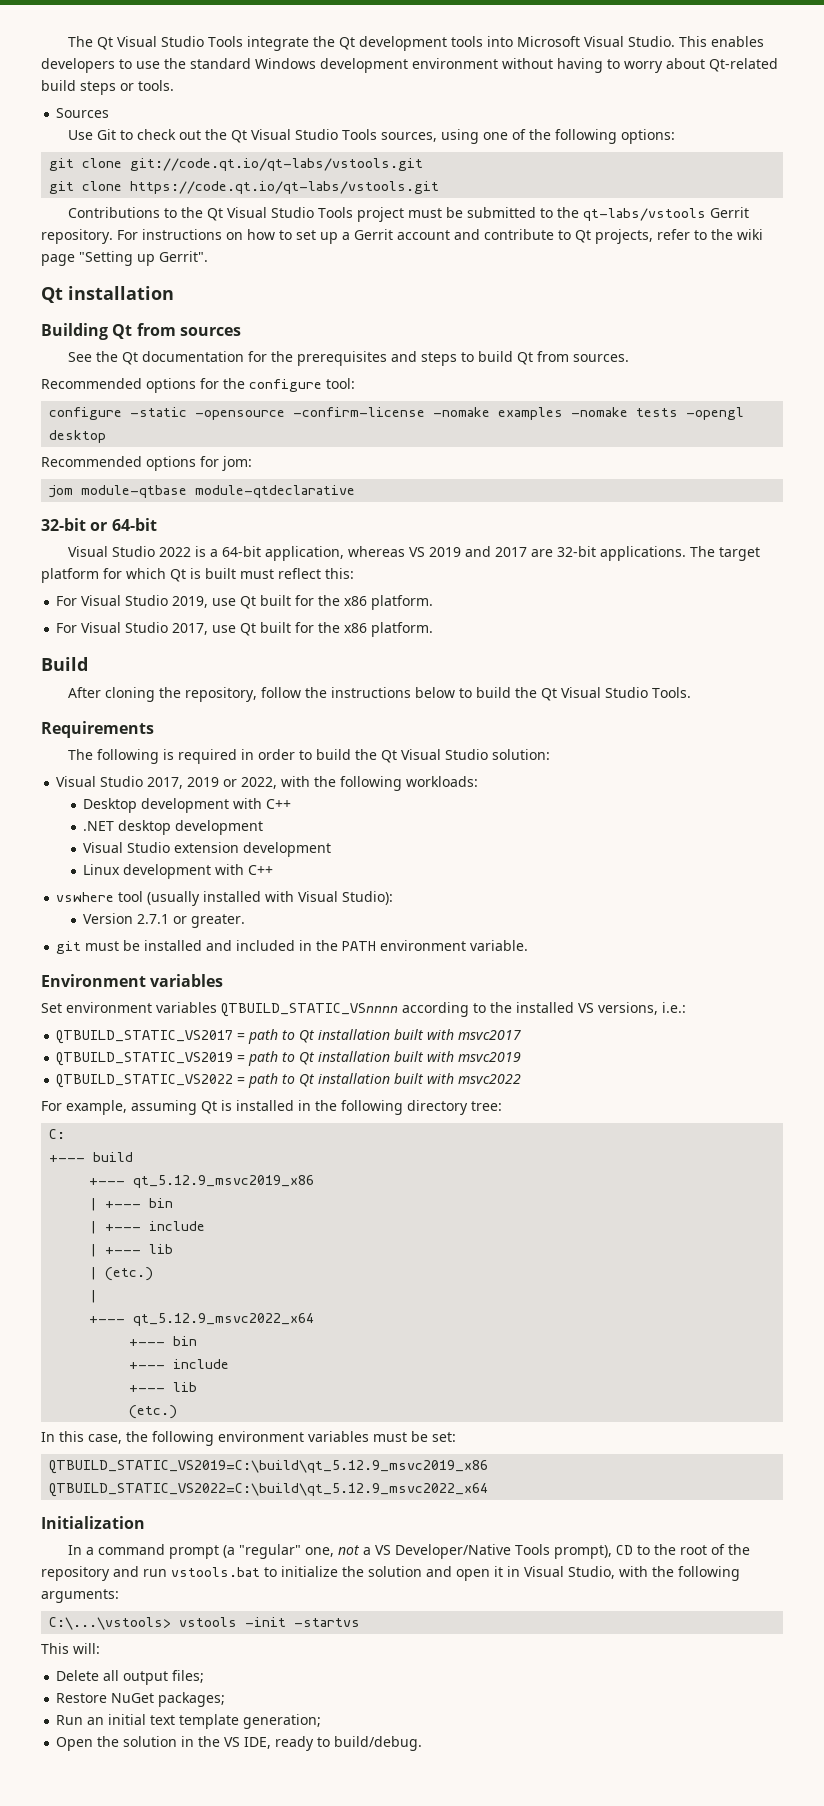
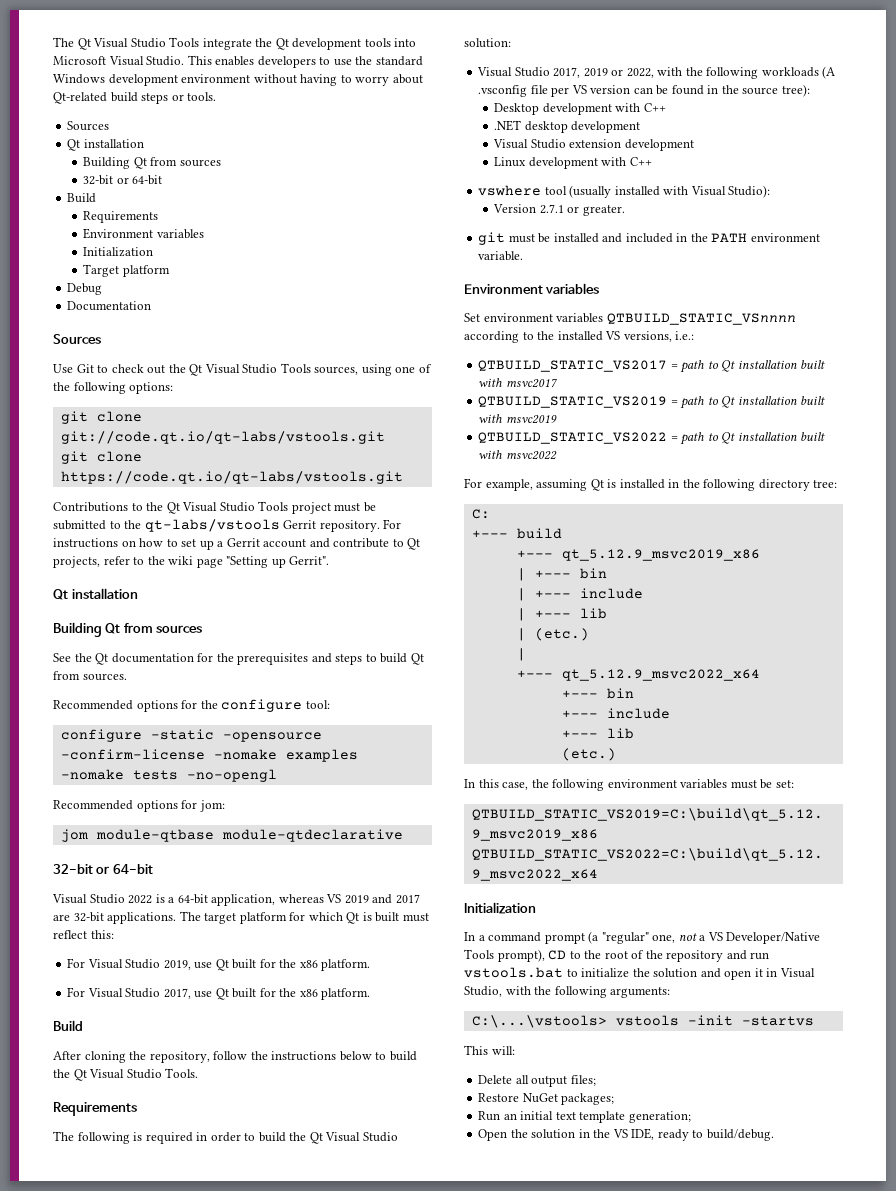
  This enables developers to use the standard Windows development environment without having to worry about Qt-related build steps or tools.
+ Sources
+ Qt installation
+ Building Qt from sources
+ 32-bit or 64-bit
+ Build
+ Requirements
+ Environment variables
+ Initialization
+ Target platform
+ Debug
+ Documentation
- configure -static -opensource -confirm-license -nomake examples -nomake tests -opengl desktop
+ configure -static -opensource -confirm-license -nomake examples -nomake tests -no-opengl
- Visual Studio 2017, 2019 or 2022, with the following workloads:
+ Visual Studio 2017, 2019 or 2022, with the following workloads (A .vsconfig file per VS version can be found in the source tree):

